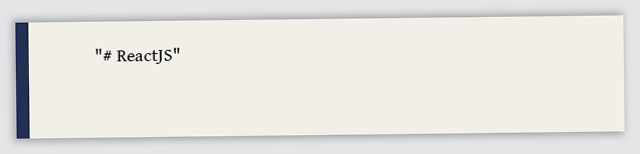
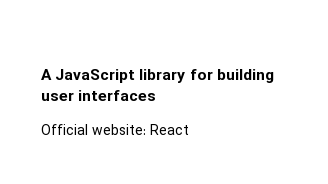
- "# ReactJS"
+ A JavaScript library for building user interfaces
+ Official website: React

